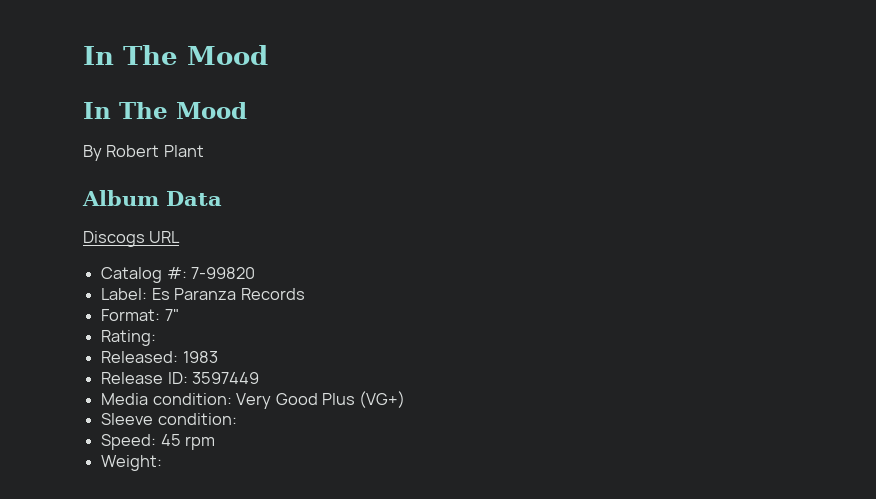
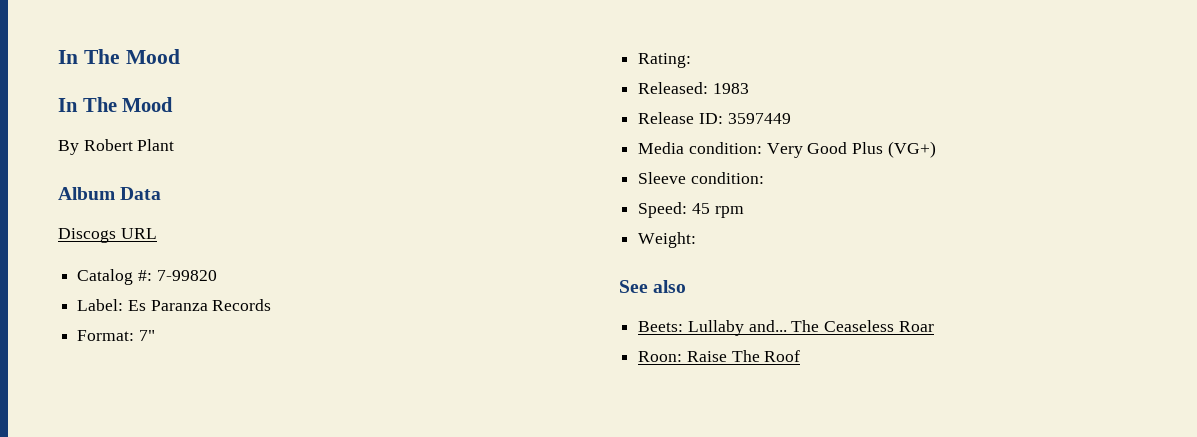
+ See also
+ Beets: Lullaby and... The Ceaseless Roar
+ Roon: Raise The Roof

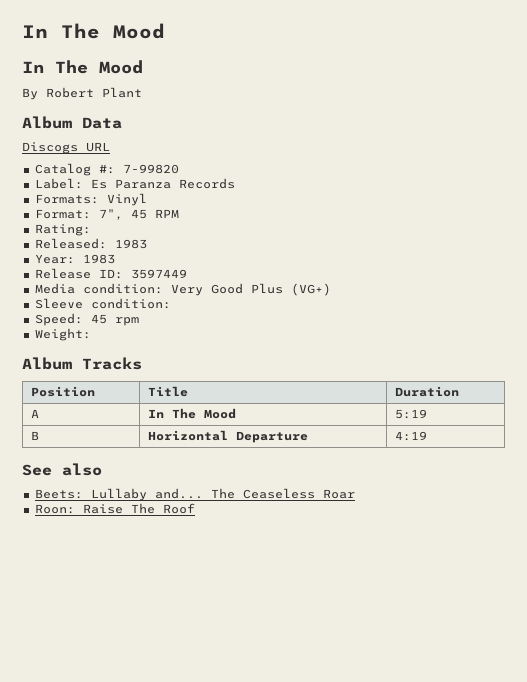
+ Formats: Vinyl
- Format: 7"
+ Format: 7", 45 RPM
+ Year: 1983
+ Album Tracks
+ Position | Title | Duration
+ A | In The Mood | 5:19
+ B | Horizontal Departure | 4:19

